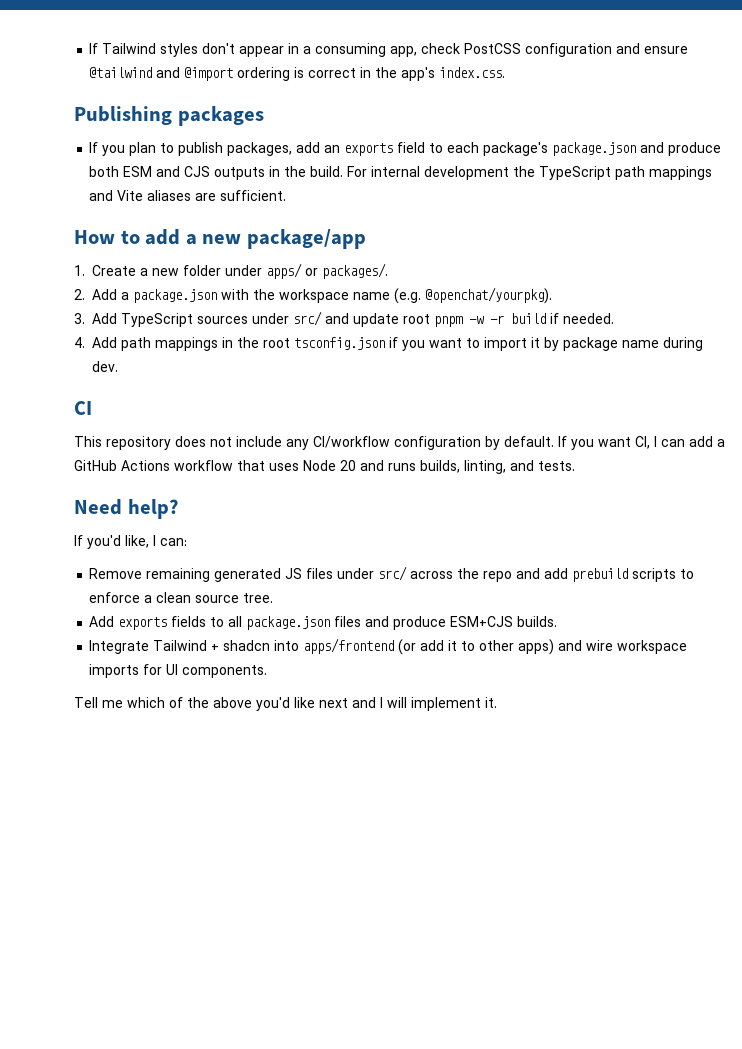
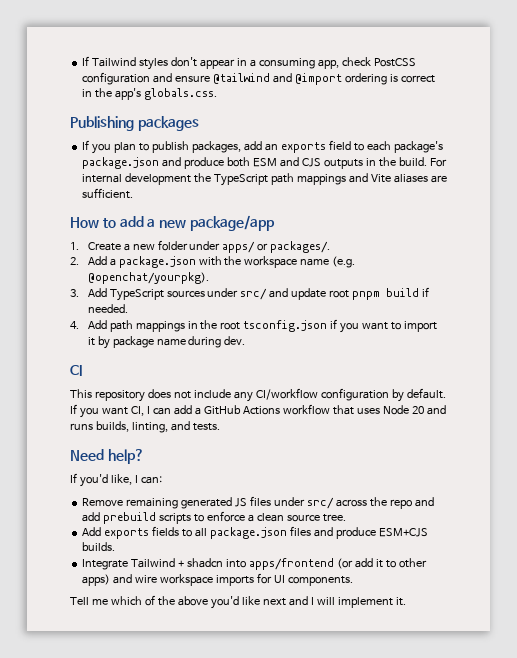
- If Tailwind styles don't appear in a consuming app, check PostCSS configuration and ensure @tailwind and @import ordering is correct in the app's index.css.
+ If Tailwind styles don't appear in a consuming app, check PostCSS configuration and ensure @tailwind and @import ordering is correct in the app's globals.css.
- 3. Add TypeScript sources under src/ and update root pnpm -w -r build if needed.
+ 3. Add TypeScript sources under src/ and update root pnpm build if needed.

